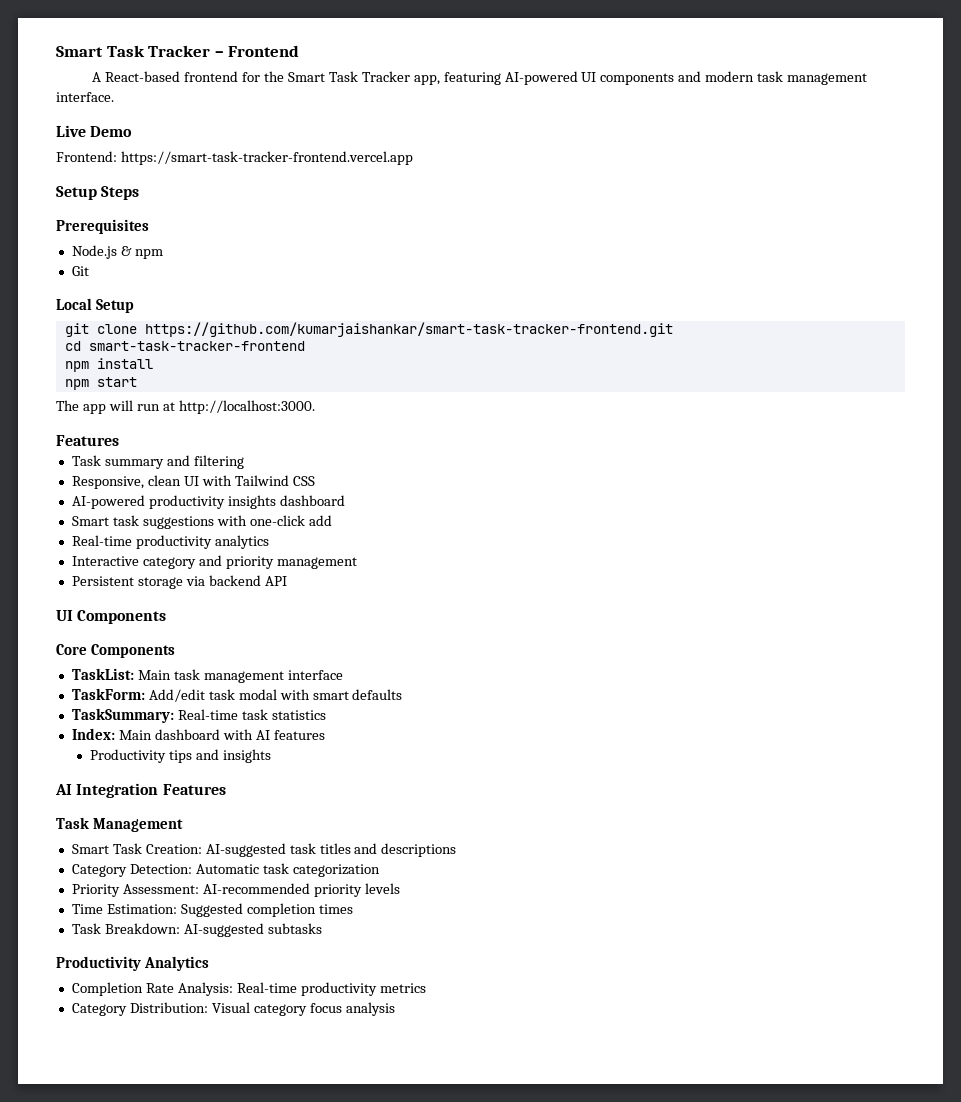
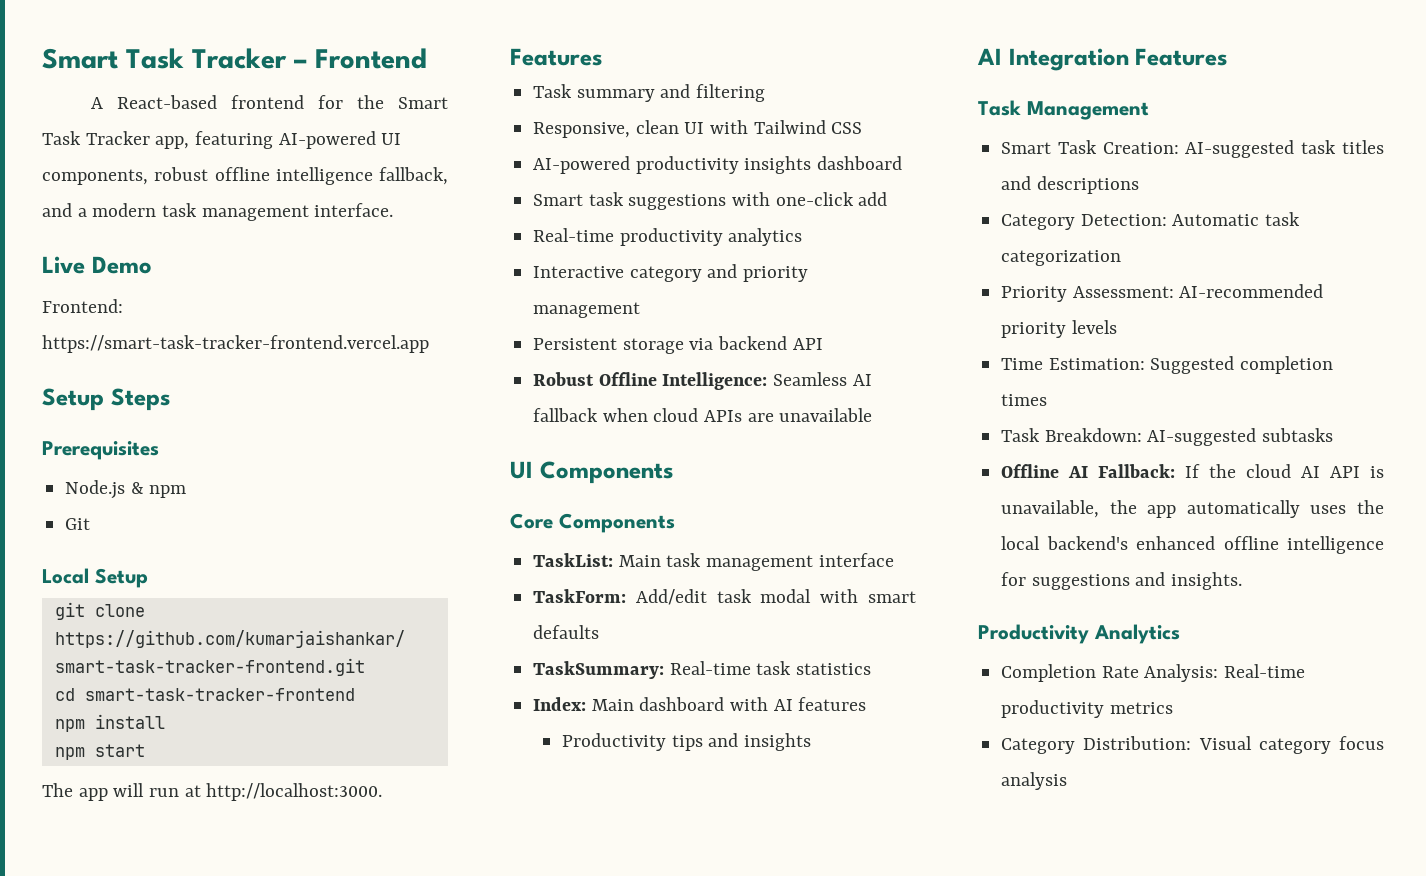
- A React-based frontend for the Smart Task Tracker app, featuring AI-powered UI components and modern task management interface.
+ A React-based frontend for the Smart Task Tracker app, featuring AI-powered UI components, robust offline intelligence fallback, and a modern task management interface.
+ Robust Offline Intelligence: Seamless AI fallback when cloud APIs are unavailable
+ Offline AI Fallback: If the cloud AI API is unavailable, the app automatically uses the local backend's enhanced offline intelligence for suggestions and insights.

